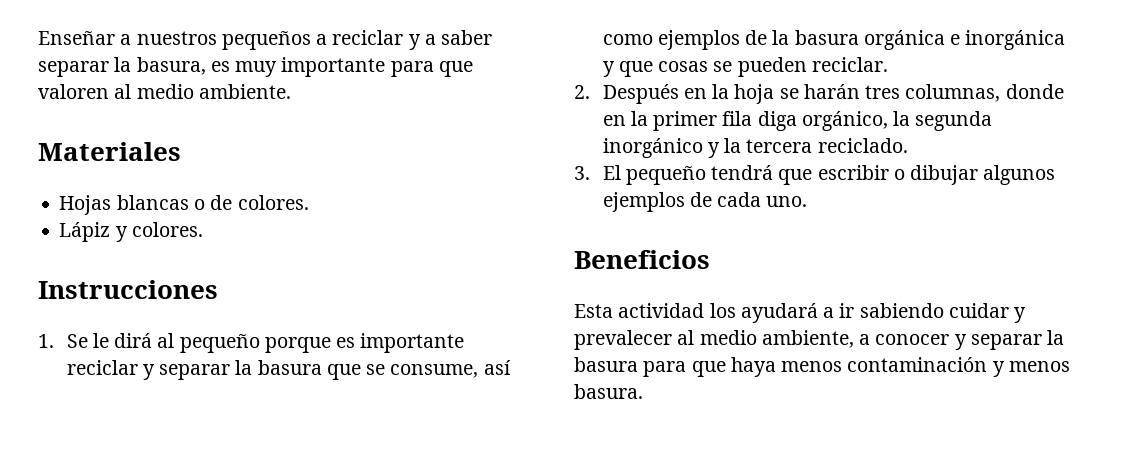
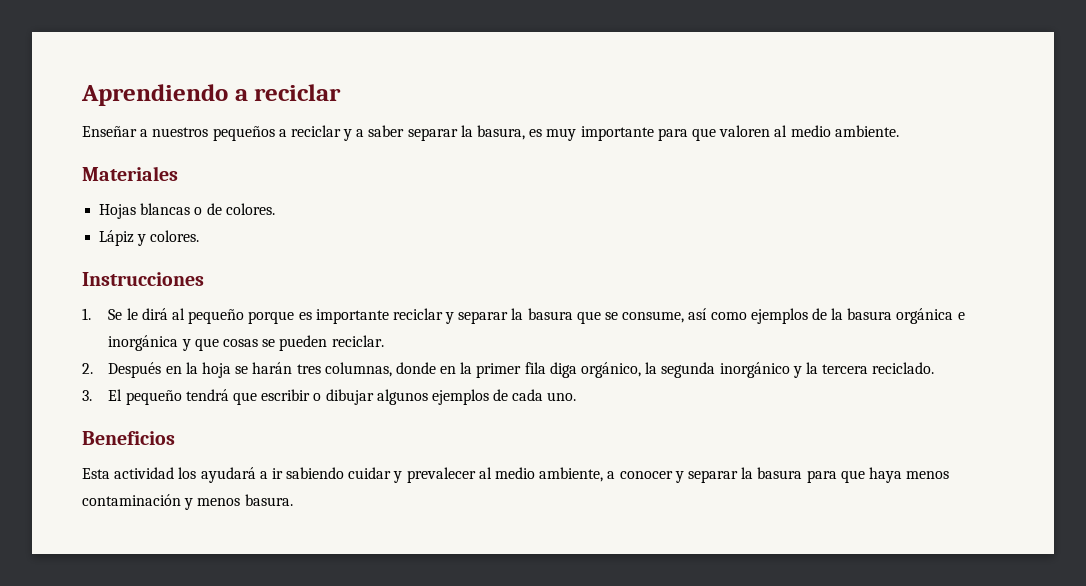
+ Aprendiendo a reciclar

